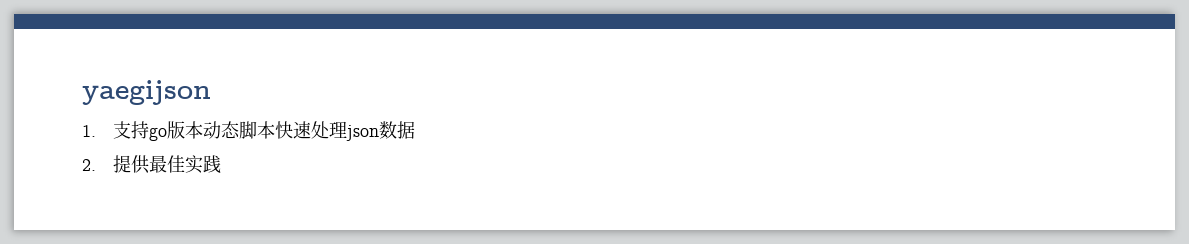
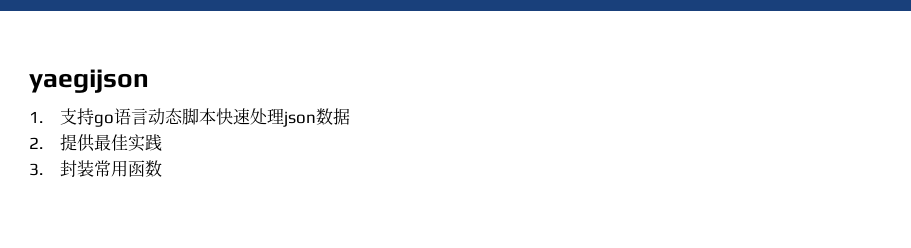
- 1.支持go版本动态脚本快速处理json数据
+ 1.支持go语言动态脚本快速处理json数据
+ 3.封装常用函数

